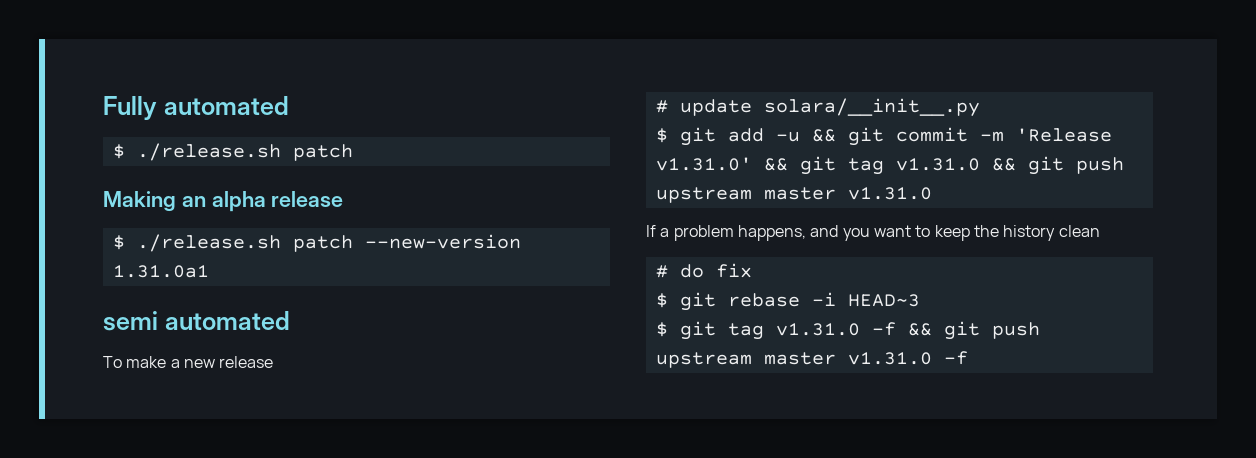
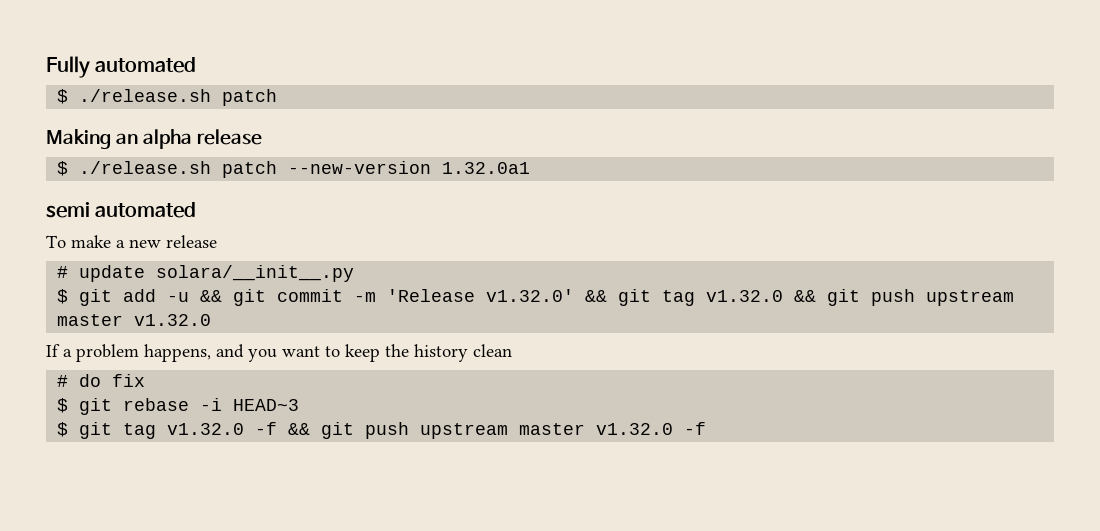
- $ ./release.sh patch --new-version 1.31.0a1
+ $ ./release.sh patch --new-version 1.32.0a1
- $ git add -u && git commit -m 'Release v1.31.0' && git tag v1.31.0 && git push upstream master v1.31.0
+ $ git add -u && git commit -m 'Release v1.32.0' && git tag v1.32.0 && git push upstream master v1.32.0
- $ git tag v1.31.0 -f && git push upstream master v1.31.0 -f
+ $ git tag v1.32.0 -f && git push upstream master v1.32.0 -f

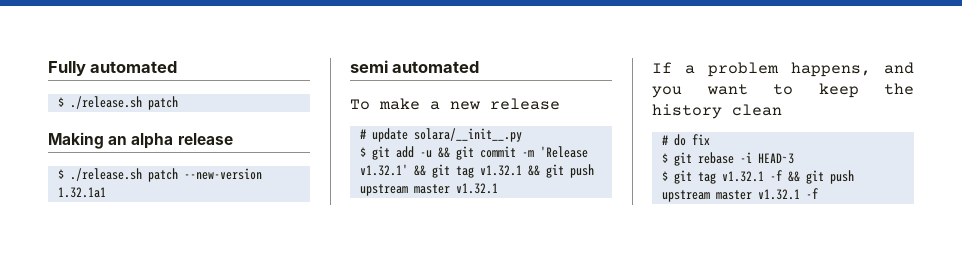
- $ ./release.sh patch --new-version 1.32.0a1
+ $ ./release.sh patch --new-version 1.32.1a1
- $ git add -u && git commit -m 'Release v1.32.0' && git tag v1.32.0 && git push upstream master v1.32.0
+ $ git add -u && git commit -m 'Release v1.32.1' && git tag v1.32.1 && git push upstream master v1.32.1
- $ git tag v1.32.0 -f && git push upstream master v1.32.0 -f
+ $ git tag v1.32.1 -f && git push upstream master v1.32.1 -f

